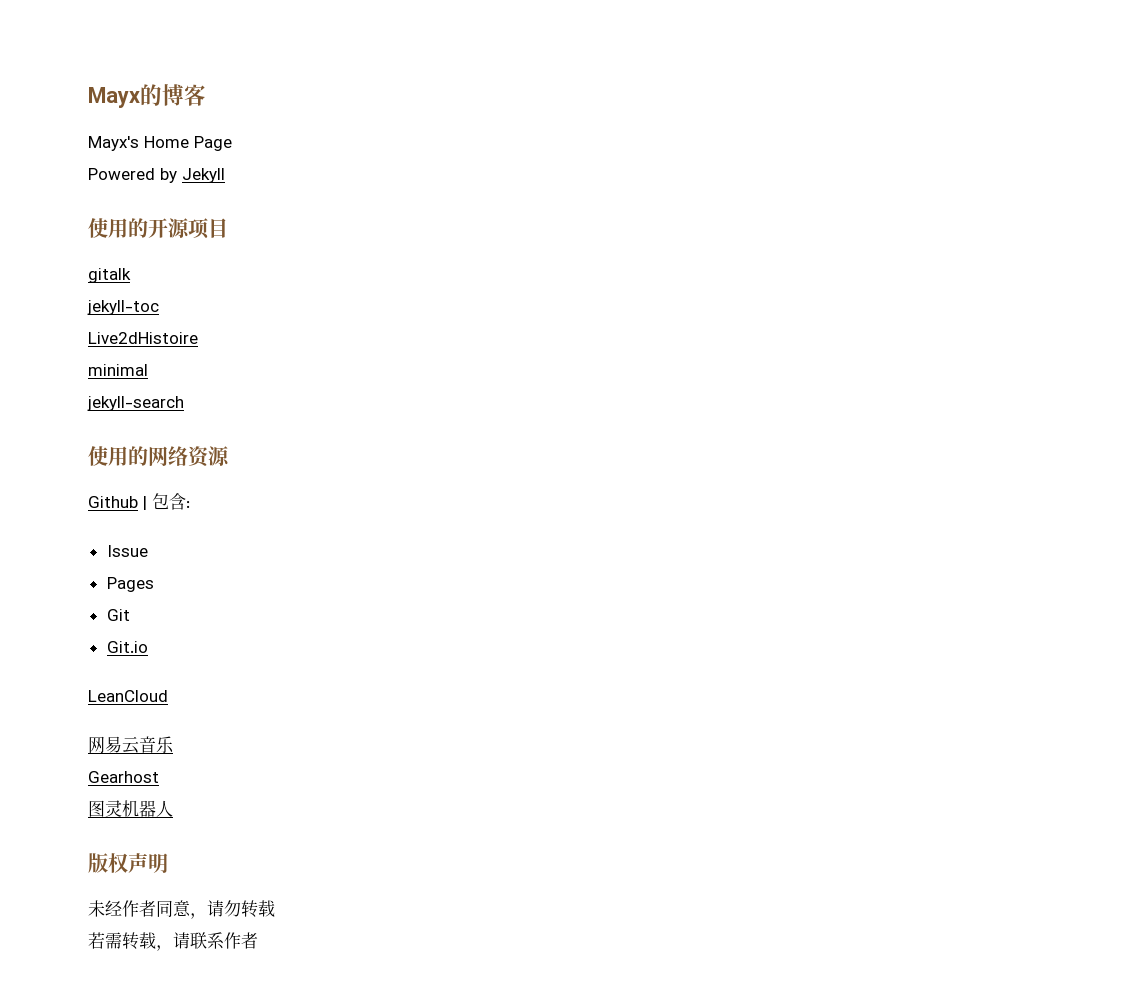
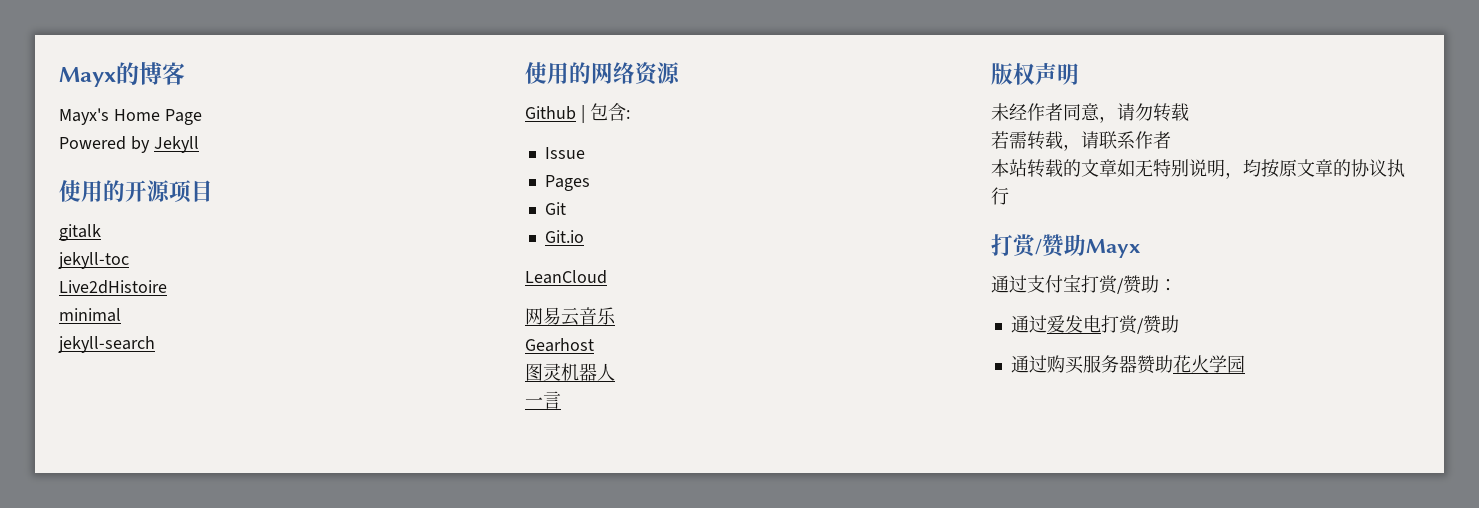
+ 一言
+ 本站转载的文章如无特别说明，均按原文章的协议执行
+ 打赏/赞助Mayx
+ 通过支付宝打赏/赞助：
+ 通过爱发电打赏/赞助
+ 通过购买服务器赞助花火学园

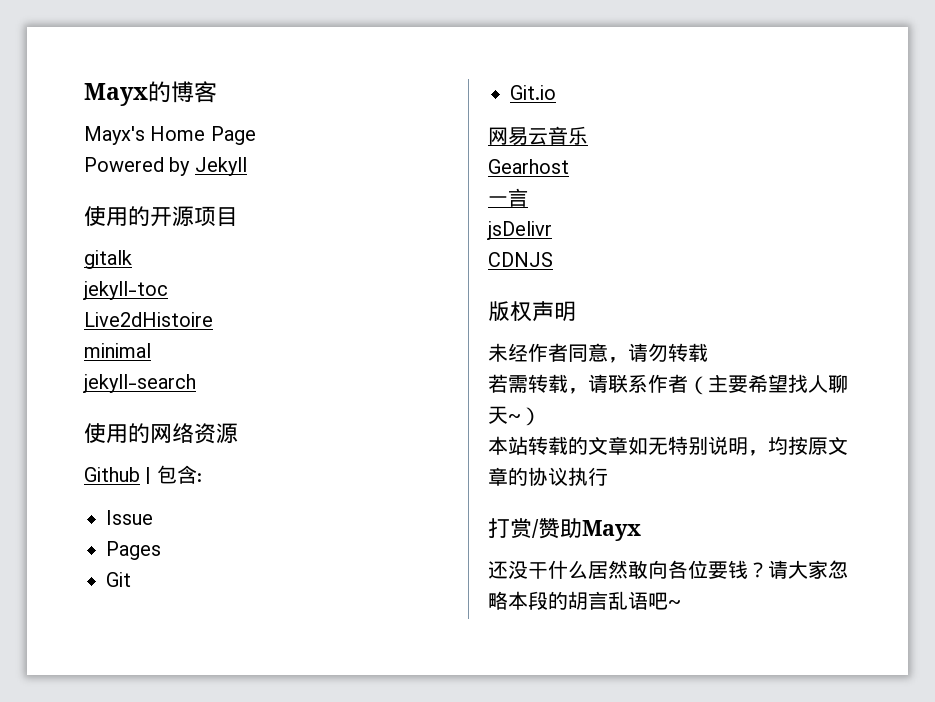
- LeanCloud
- 图灵机器人
+ jsDelivr
+ CDNJS
- 若需转载，请联系作者
+ 若需转载，请联系作者（主要希望找人聊天~）
- 通过支付宝打赏/赞助：
- 通过爱发电打赏/赞助
- 通过购买服务器赞助花火学园
+ 还没干什么居然敢向各位要钱？请大家忽略本段的胡言乱语吧~

